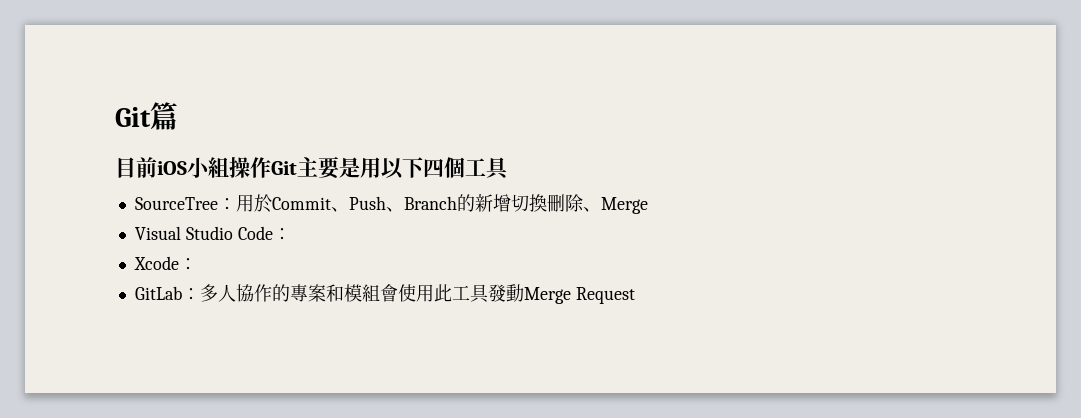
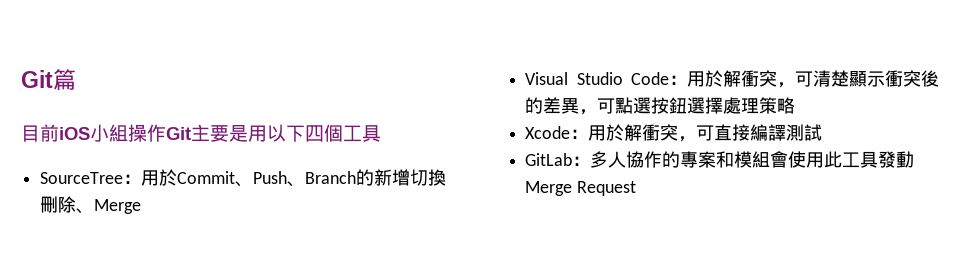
- Visual Studio Code：
- Xcode：
+ Visual Studio Code：用於解衝突，可清楚顯示衝突後的差異，可點選按鈕選擇處理策略
+ Xcode：用於解衝突，可直接編譯測試

